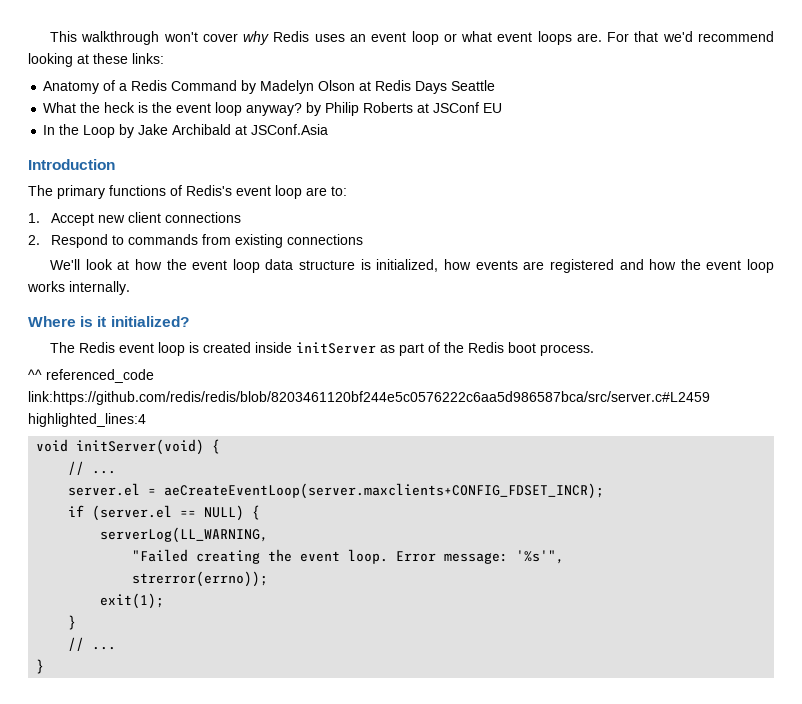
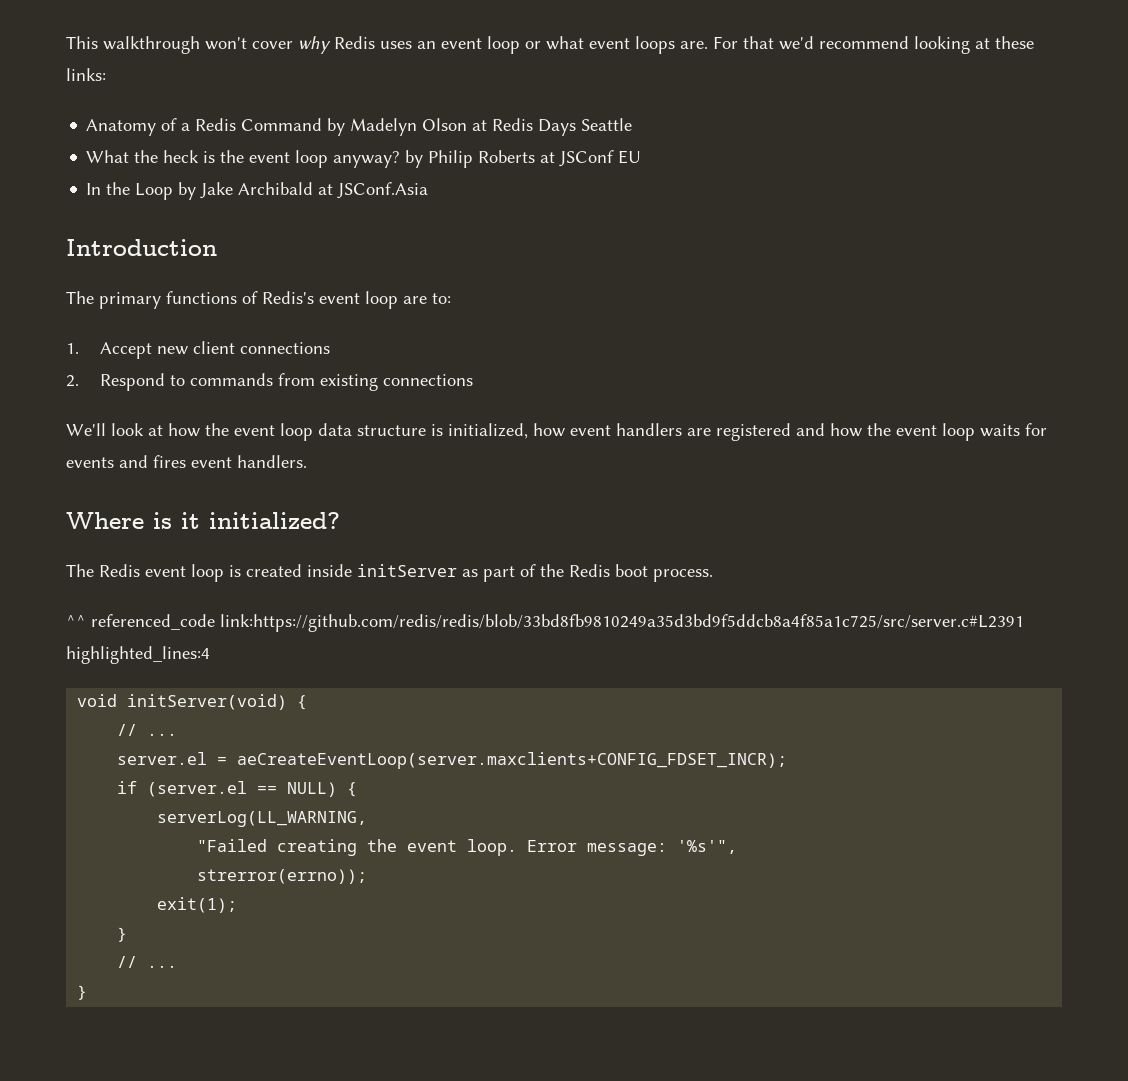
- We'll look at how the event loop data structure is initialized, how events are registered and how the event loop works internally.
+ We'll look at how the event loop data structure is initialized, how event handlers are registered and how the event loop waits for events and fires event handlers.
- ^^ referenced_code link:https://github.com/redis/redis/blob/8203461120bf244e5c0576222c6aa5d986587bca/src/server.c#L2459 highlighted_lines:4
+ ^^ referenced_code link:https://github.com/redis/redis/blob/33bd8fb9810249a35d3bd9f5ddcb8a4f85a1c725/src/server.c#L2391 highlighted_lines:4

